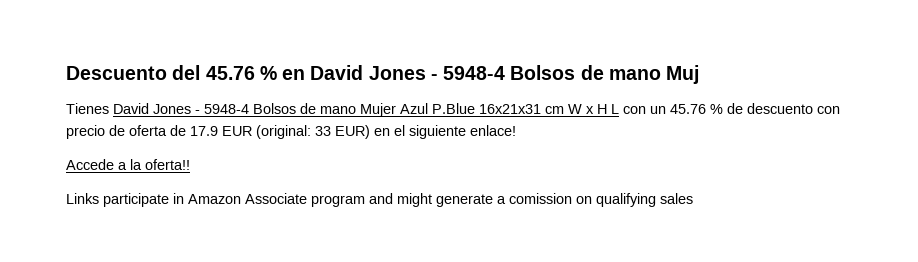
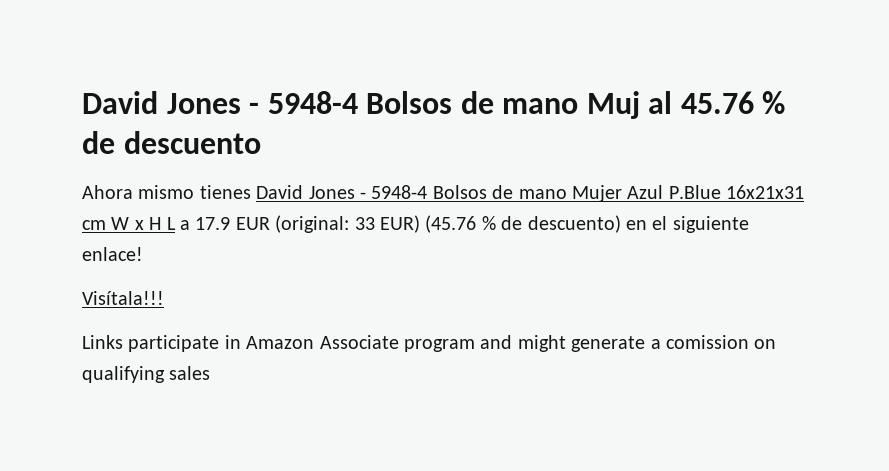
- Descuento del 45.76 % en David Jones - 5948-4 Bolsos de mano Muj
- Tienes David Jones - 5948-4 Bolsos de mano Mujer Azul P.Blue 16x21x31 cm W x H L con un 45.76 % de descuento con precio de oferta de 17.9 EUR (original: 33 EUR) en el siguiente enlace!
+ David Jones - 5948-4 Bolsos de mano Muj al 45.76 % de descuento
+ Ahora mismo tienes David Jones - 5948-4 Bolsos de mano Mujer Azul P.Blue 16x21x31 cm W x H L a 17.9 EUR (original: 33 EUR) (45.76 % de descuento) en el siguiente enlace!
- Accede a la oferta!!
+ Visítala!!!

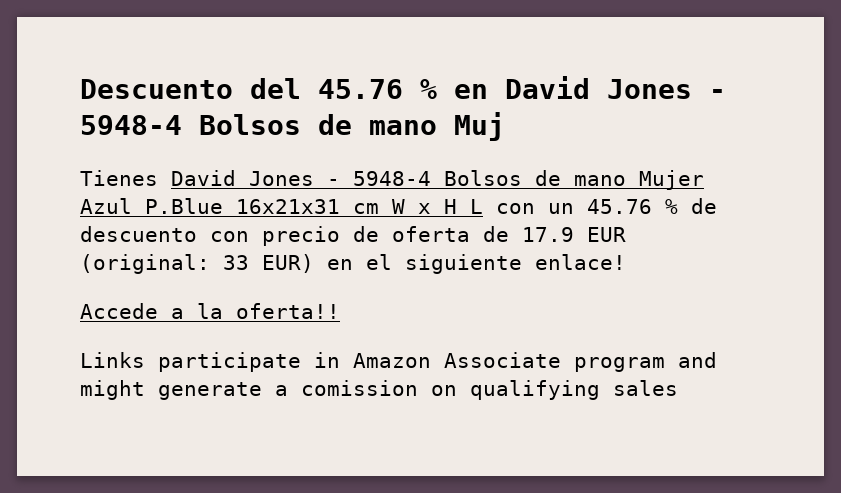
- David Jones - 5948-4 Bolsos de mano Muj al 45.76 % de descuento
- Ahora mismo tienes David Jones - 5948-4 Bolsos de mano Mujer Azul P.Blue 16x21x31 cm W x H L a 17.9 EUR (original: 33 EUR) (45.76 % de descuento) en el siguiente enlace!
+ Descuento del 45.76 % en David Jones - 5948-4 Bolsos de mano Muj
+ Tienes David Jones - 5948-4 Bolsos de mano Mujer Azul P.Blue 16x21x31 cm W x H L con un 45.76 % de descuento con precio de oferta de 17.9 EUR (original: 33 EUR) en el siguiente enlace!
- Visítala!!!
+ Accede a la oferta!!

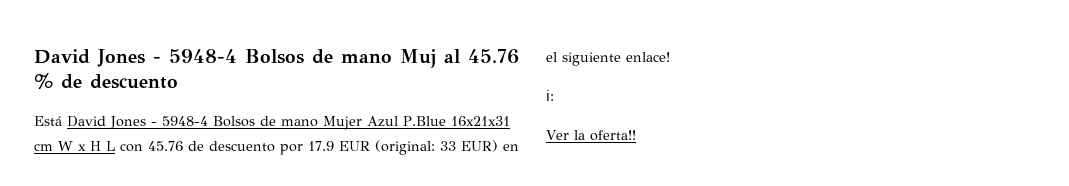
- Descuento del 45.76 % en David Jones - 5948-4 Bolsos de mano Muj
- Tienes David Jones - 5948-4 Bolsos de mano Mujer Azul P.Blue 16x21x31 cm W x H L con un 45.76 % de descuento con precio de oferta de 17.9 EUR (original: 33 EUR) en el siguiente enlace!
+ David Jones - 5948-4 Bolsos de mano Muj al 45.76 % de descuento
+ Está David Jones - 5948-4 Bolsos de mano Mujer Azul P.Blue 16x21x31 cm W x H L con 45.76 de descuento por 17.9 EUR (original: 33 EUR) en el siguiente enlace!
- Accede a la oferta!!
+ ℹ:
+ Ver la oferta!!
- Links participate in Amazon Associate program and might generate a comission on qualifying sales

